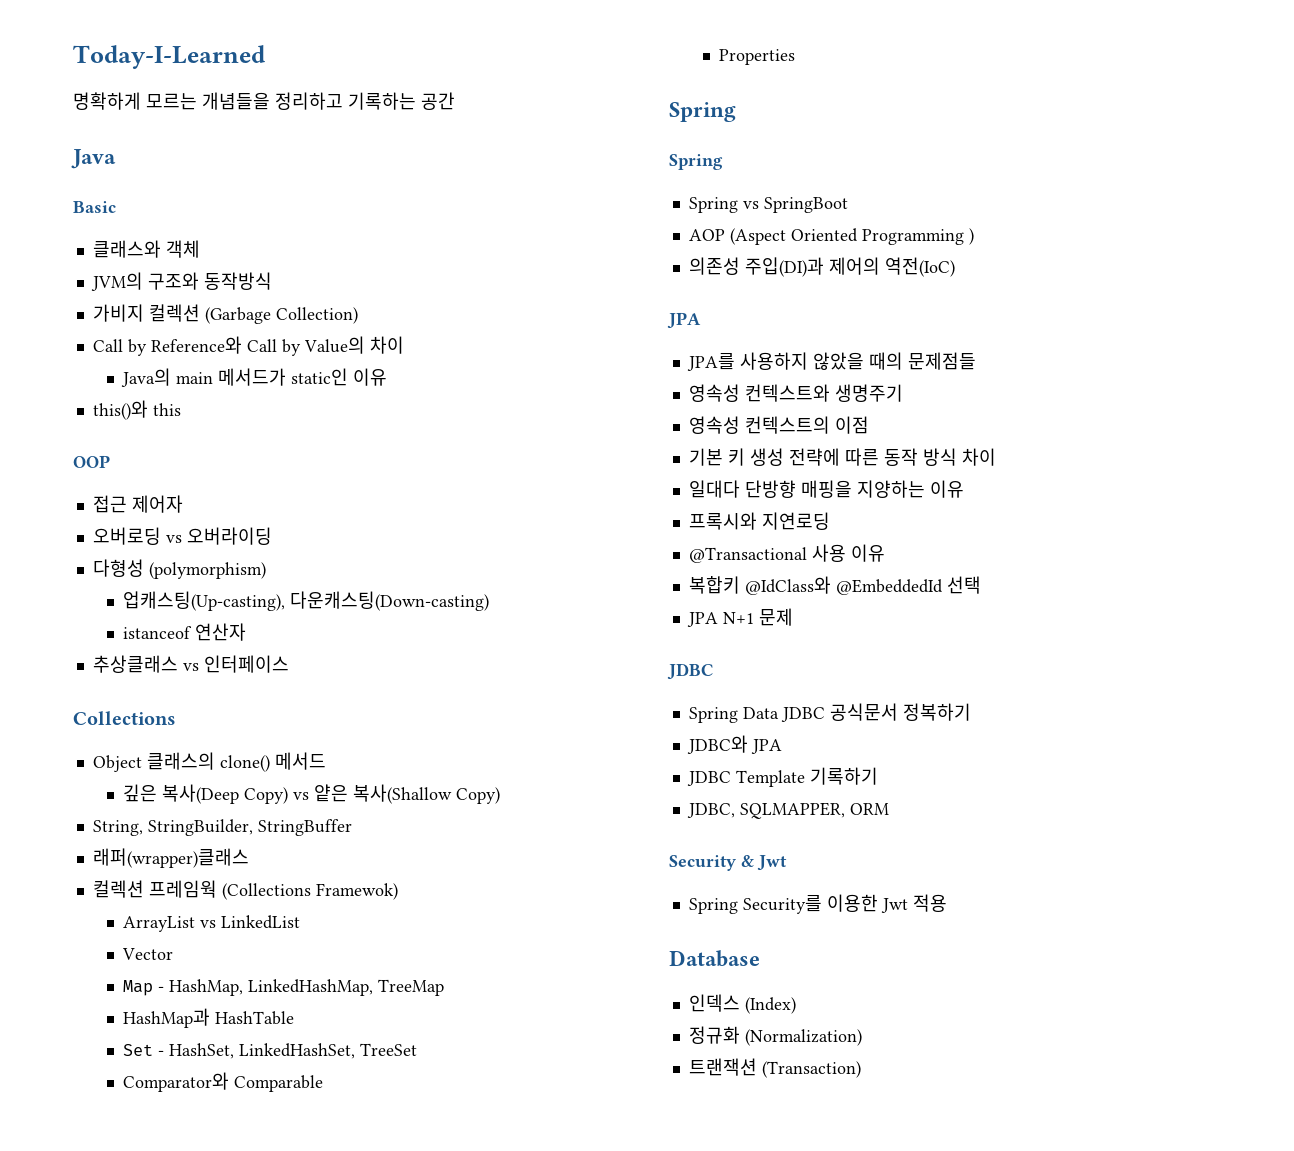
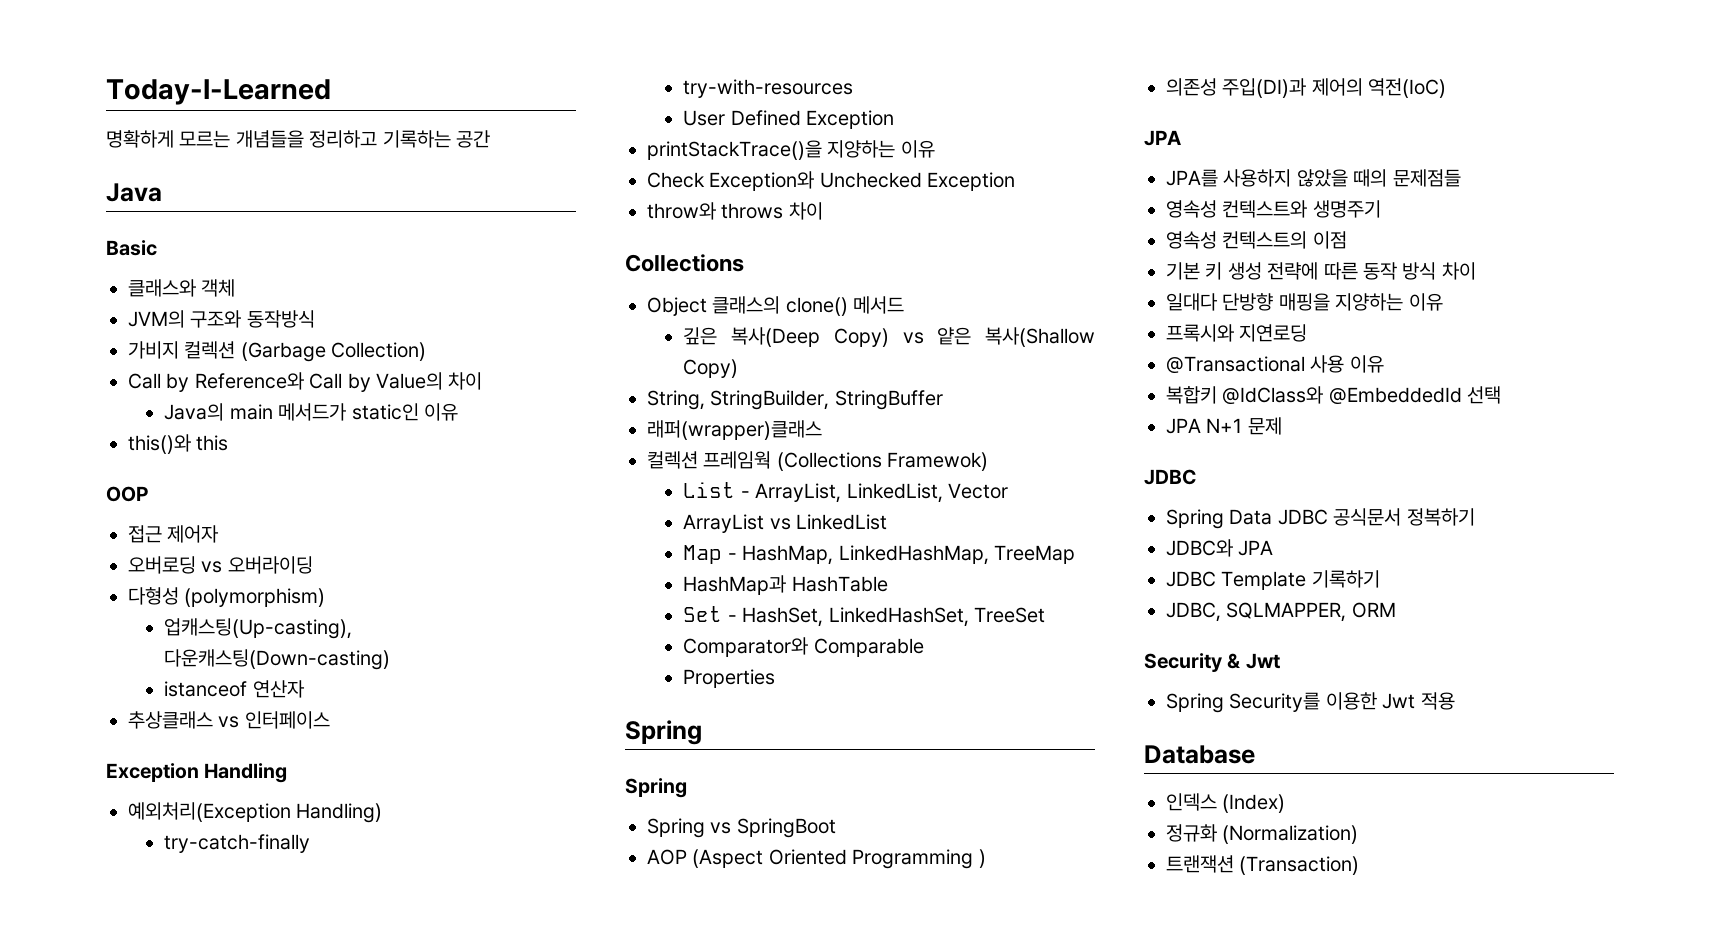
+ Exception Handling
+ 예외처리(Exception Handling)
+ try-catch-finally
+ try-with-resources
+ User Defined Exception
+ printStackTrace()을 지양하는 이유
+ Check Exception와 Unchecked Exception
+ throw와 throws 차이
+ List - ArrayList, LinkedList, Vector
- Vector

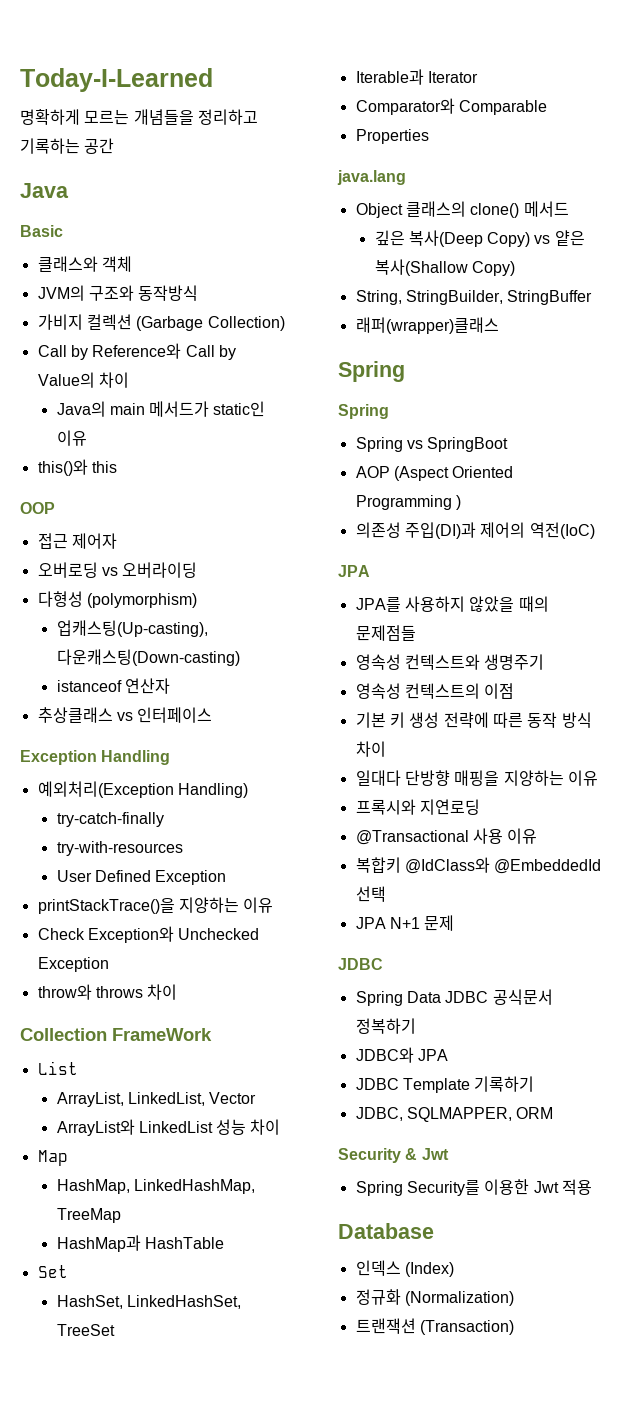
- Collections
+ Collection FrameWork
+ List
+ ArrayList, LinkedList, Vector
+ ArrayList와 LinkedList 성능 차이
+ Map
+ HashMap, LinkedHashMap, TreeMap
+ HashMap과 HashTable
+ Set
+ HashSet, LinkedHashSet, TreeSet
+ Iterable과 Iterator
+ Comparator와 Comparable
+ Properties
+ java.lang
- 컬렉션 프레임웍 (Collections Framewok)
- List - ArrayList, LinkedList, Vector
- ArrayList vs LinkedList
- Map - HashMap, LinkedHashMap, TreeMap
- HashMap과 HashTable
- Set - HashSet, LinkedHashSet, TreeSet
- Comparator와 Comparable
- Properties

